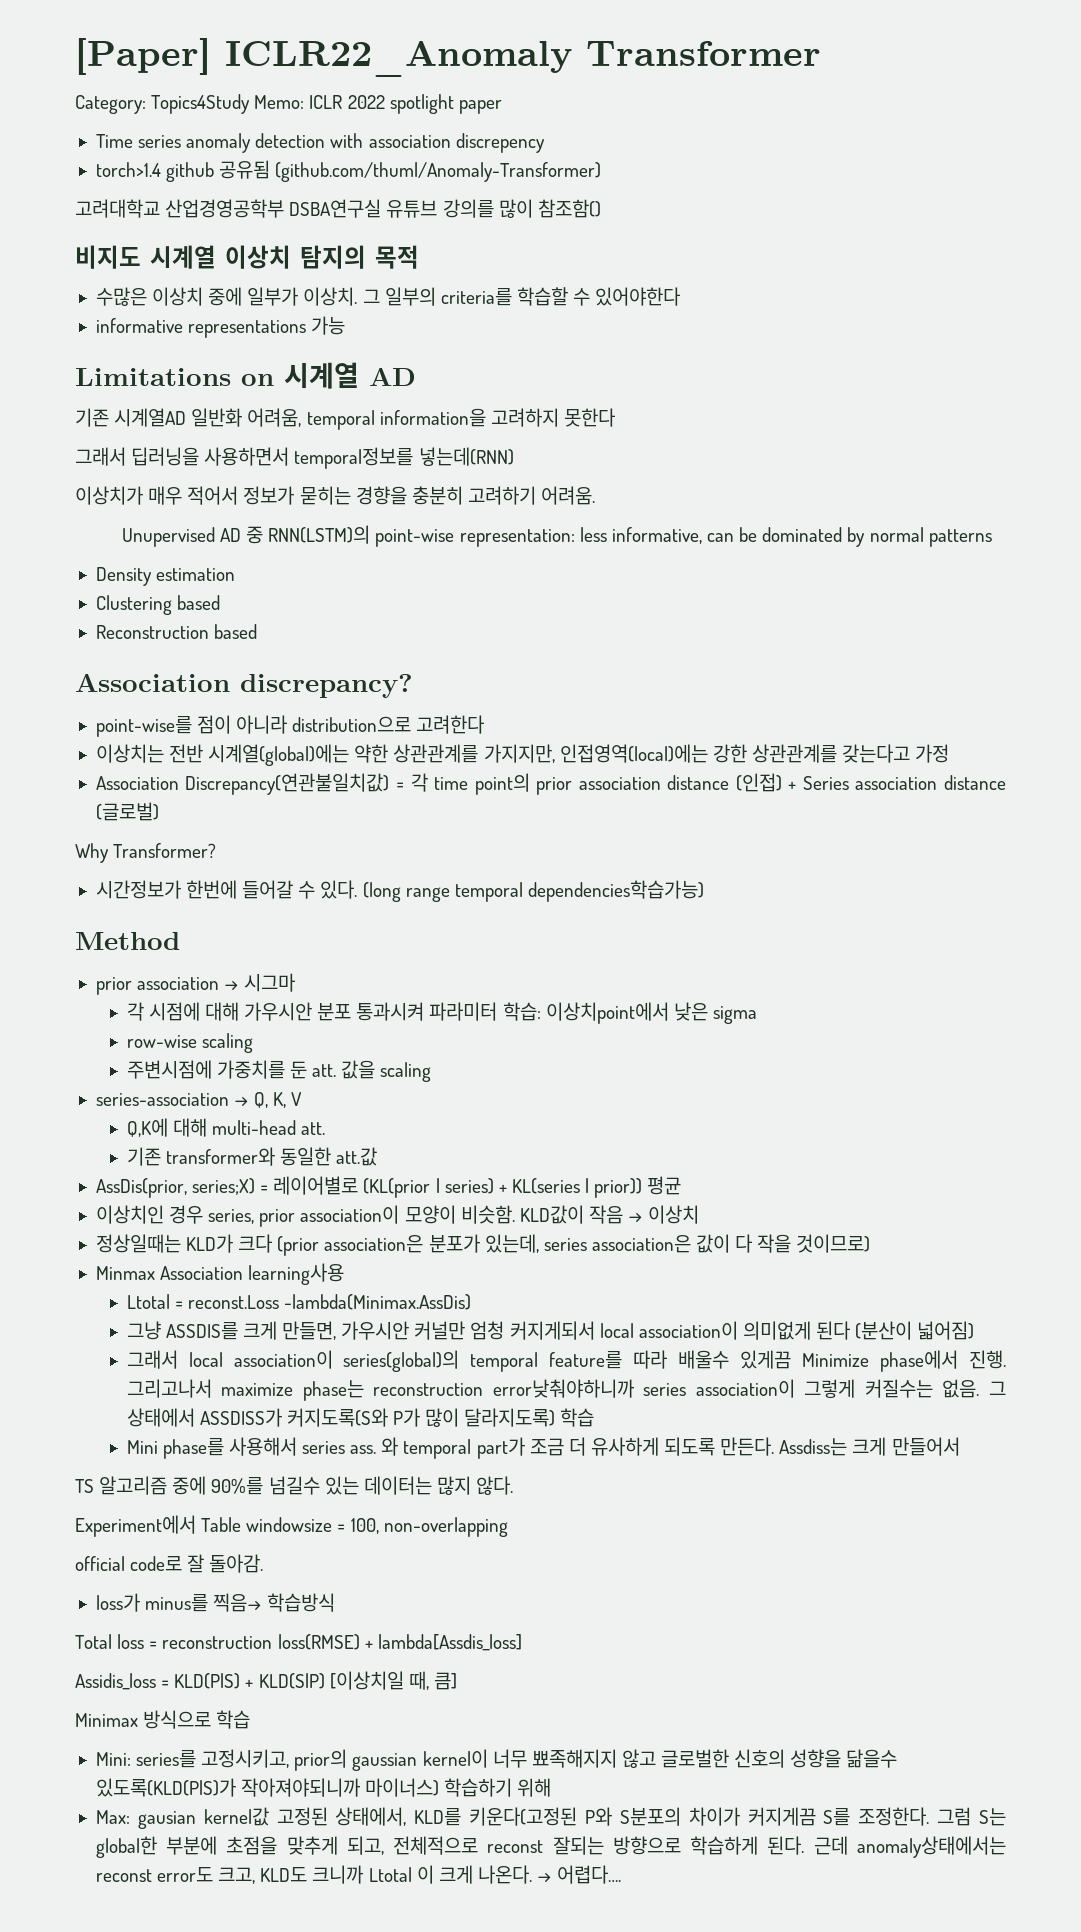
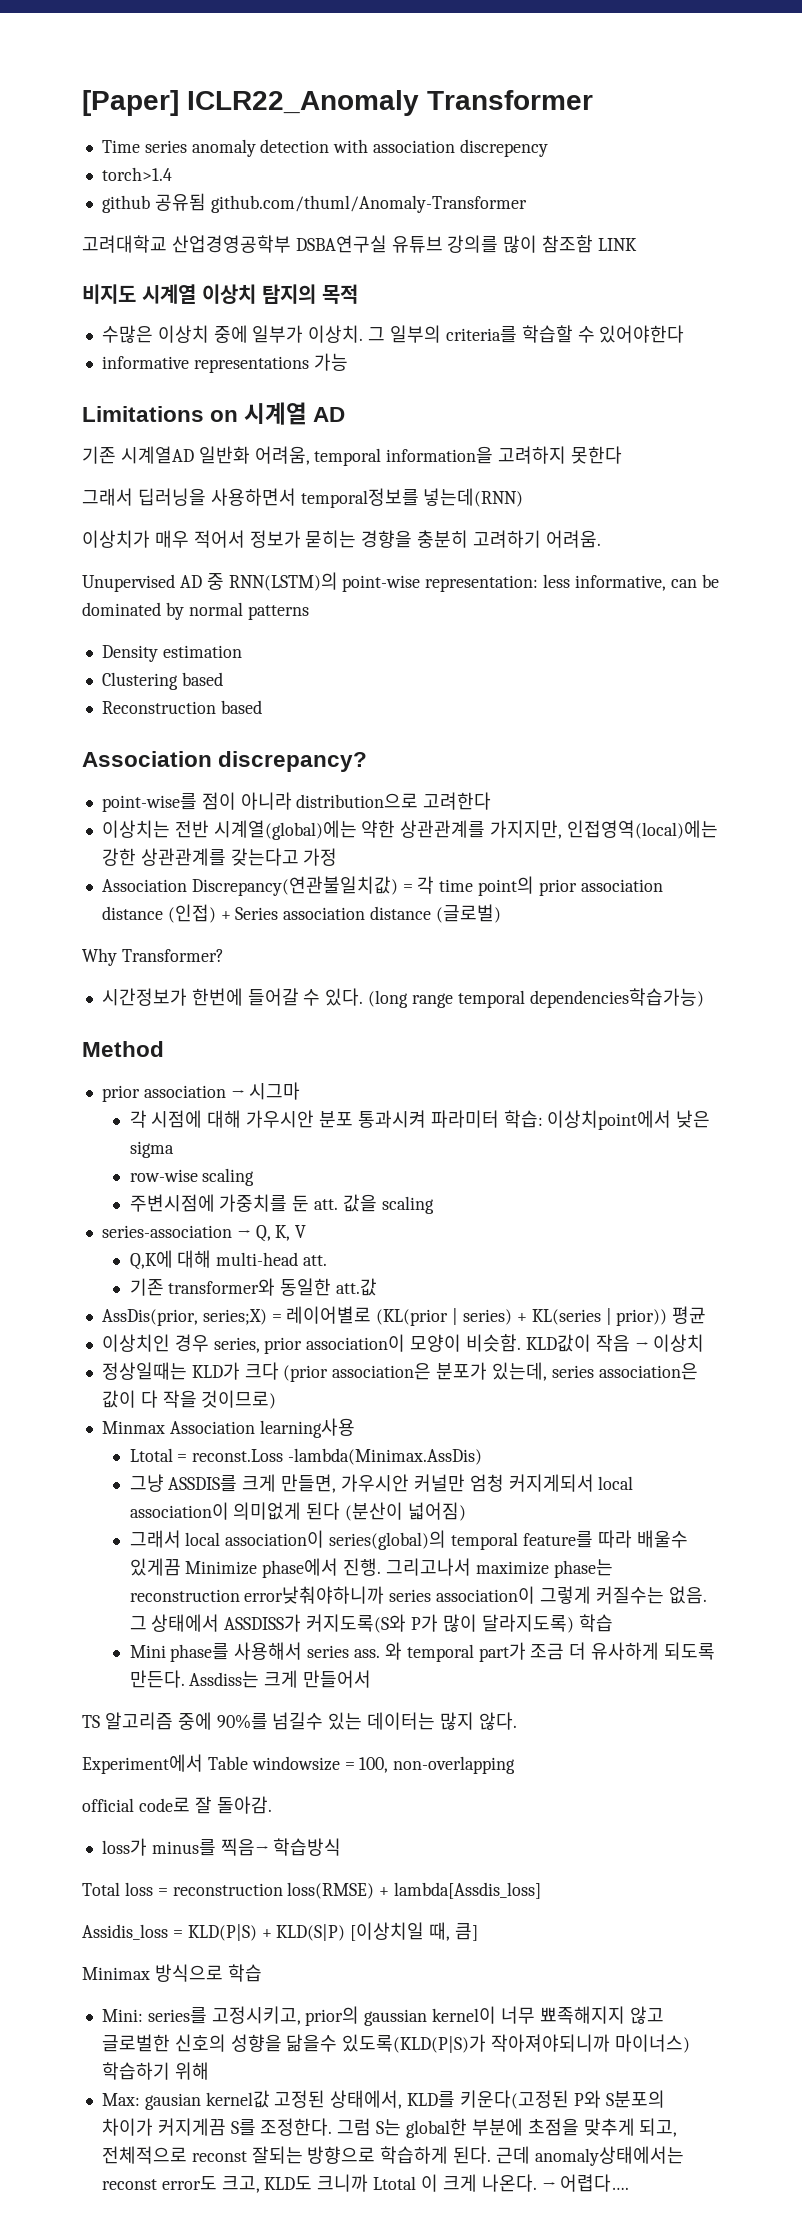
- Category: Topics4Study Memo: ICLR 2022 spotlight paper
- torch>1.4 github 공유됨 (github.com/thuml/Anomaly-Transformer)
+ torch>1.4
+ github 공유됨 github.com/thuml/Anomaly-Transformer
- 고려대학교 산업경영공학부 DSBA연구실 유튜브 강의를 많이 참조함()
+ 고려대학교 산업경영공학부 DSBA연구실 유튜브 강의를 많이 참조함 LINK

